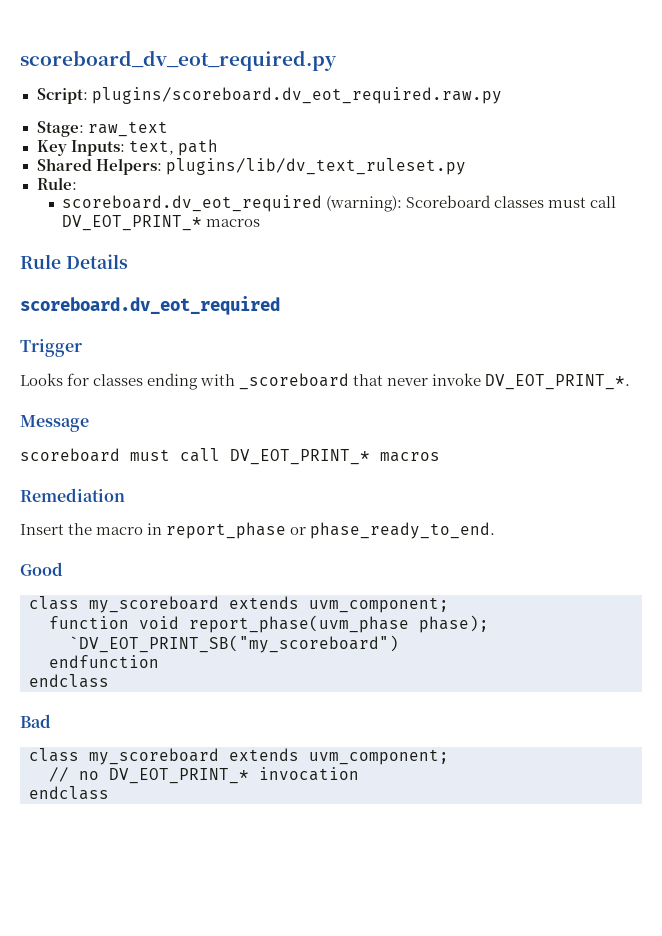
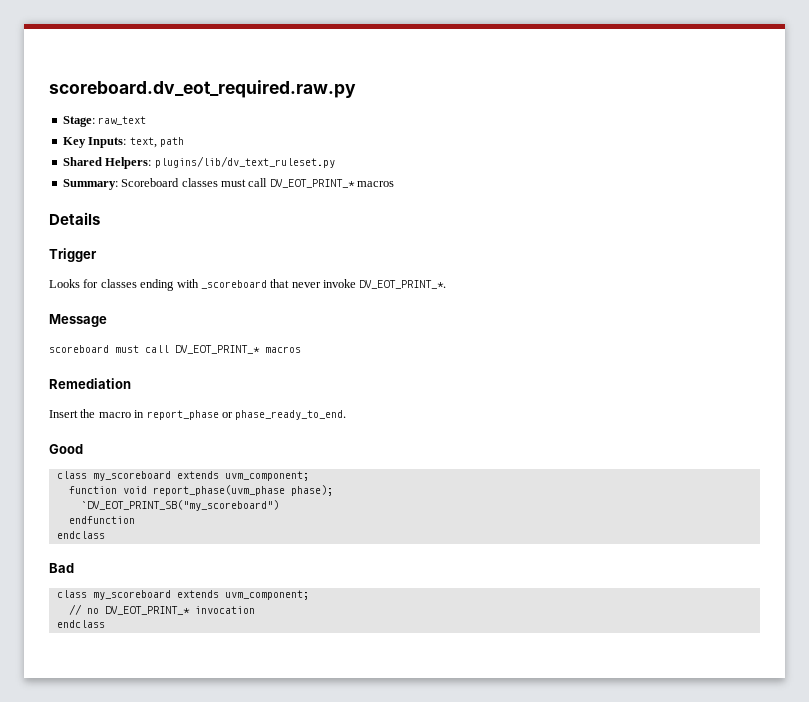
- scoreboard_dv_eot_required.py
- Script: plugins/scoreboard.dv_eot_required.raw.py
+ scoreboard.dv_eot_required.raw.py
- Rule:
- scoreboard.dv_eot_required (warning): Scoreboard classes must call DV_EOT_PRINT_* macros
+ Summary: Scoreboard classes must call DV_EOT_PRINT_* macros
- Rule Details
- scoreboard.dv_eot_required
+ Details

